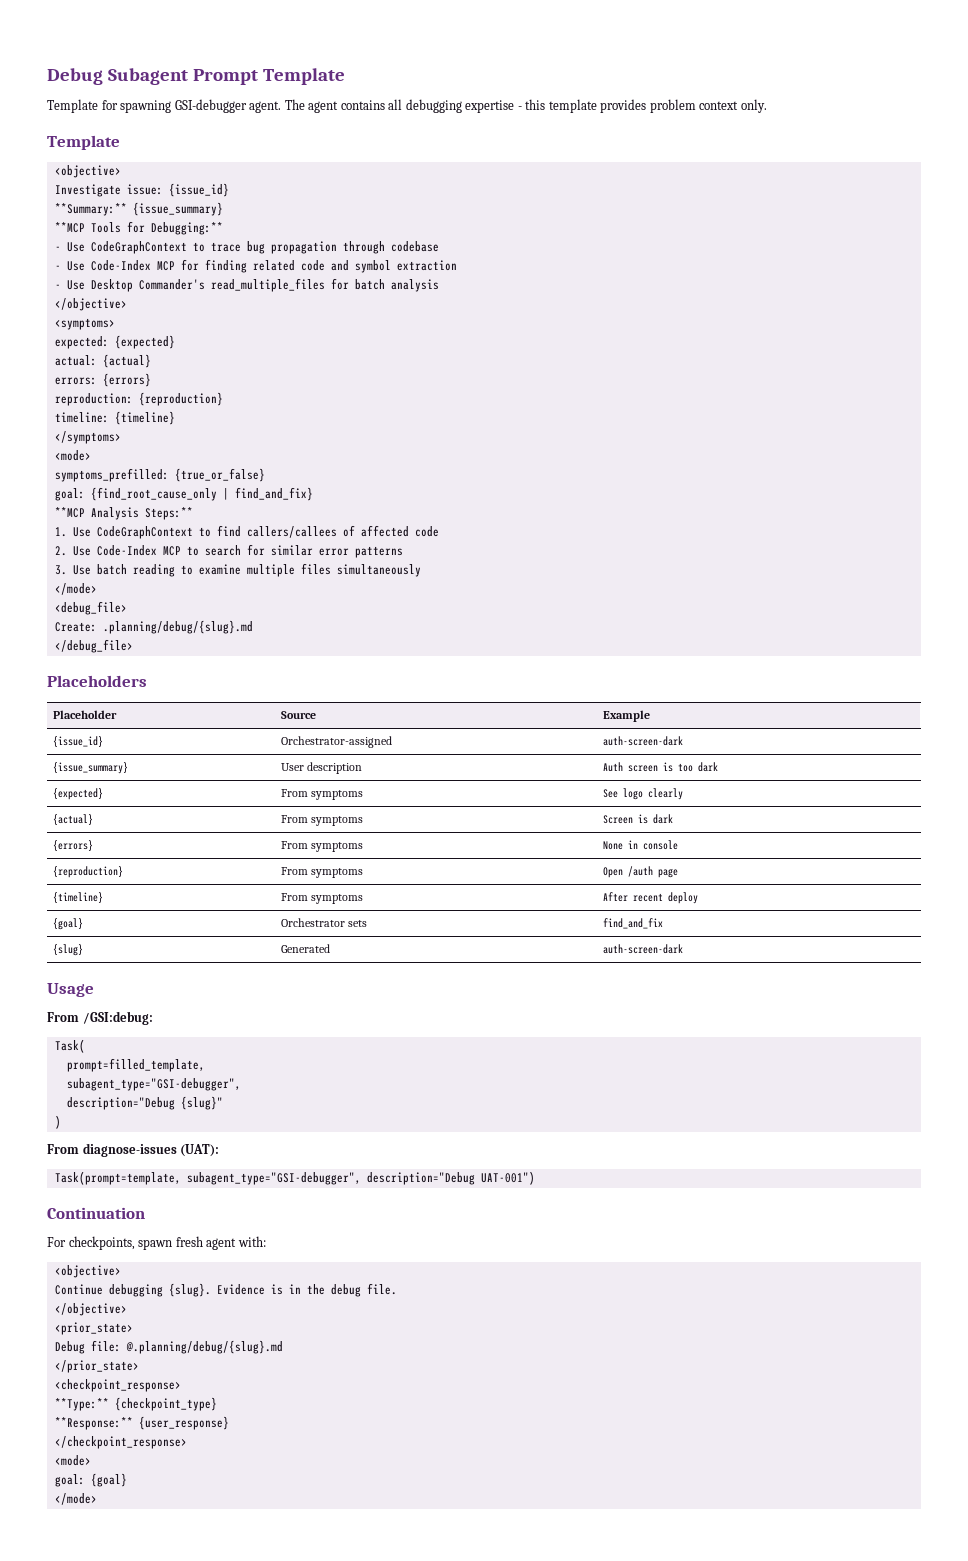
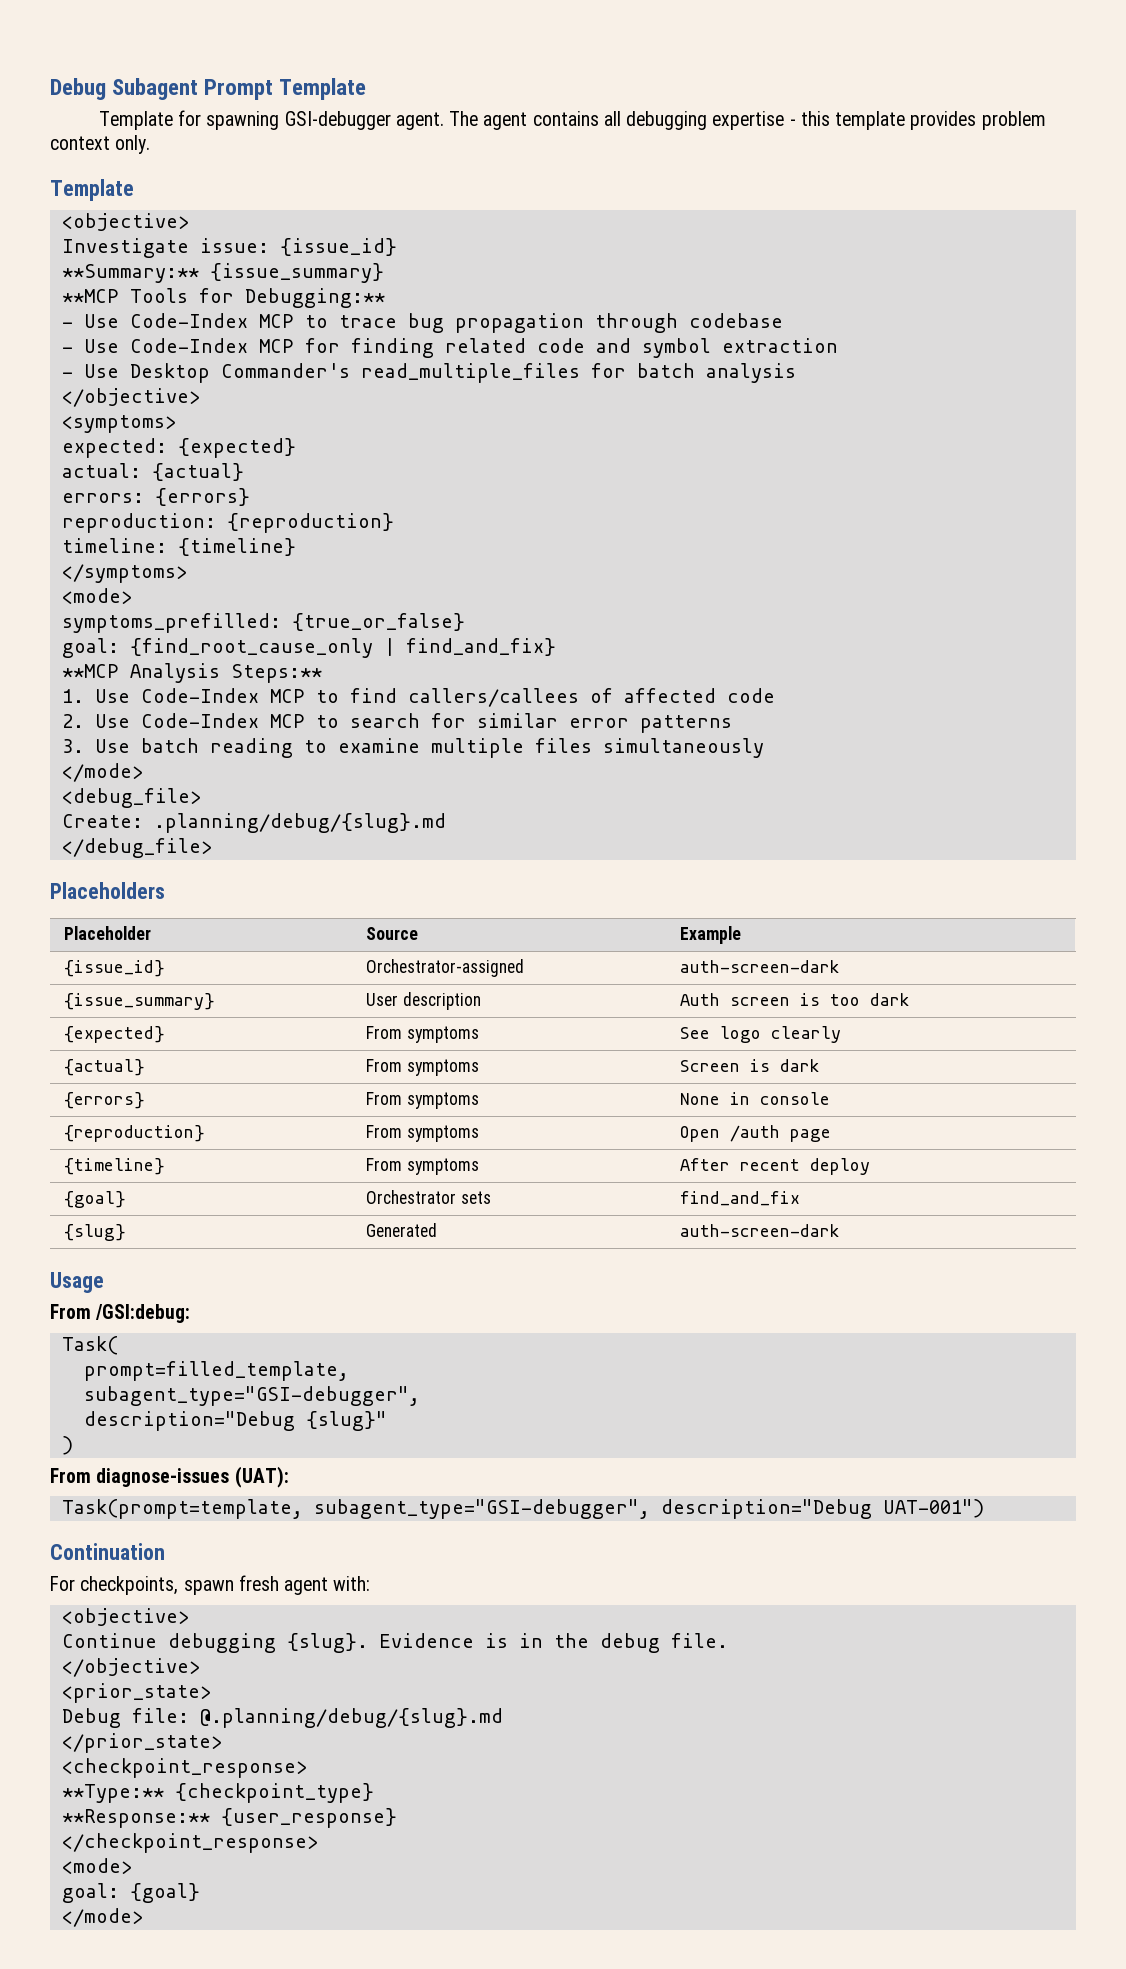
- - Use CodeGraphContext to trace bug propagation through codebase
+ - Use Code-Index MCP to trace bug propagation through codebase
- 1. Use CodeGraphContext to find callers/callees of affected code
+ 1. Use Code-Index MCP to find callers/callees of affected code

